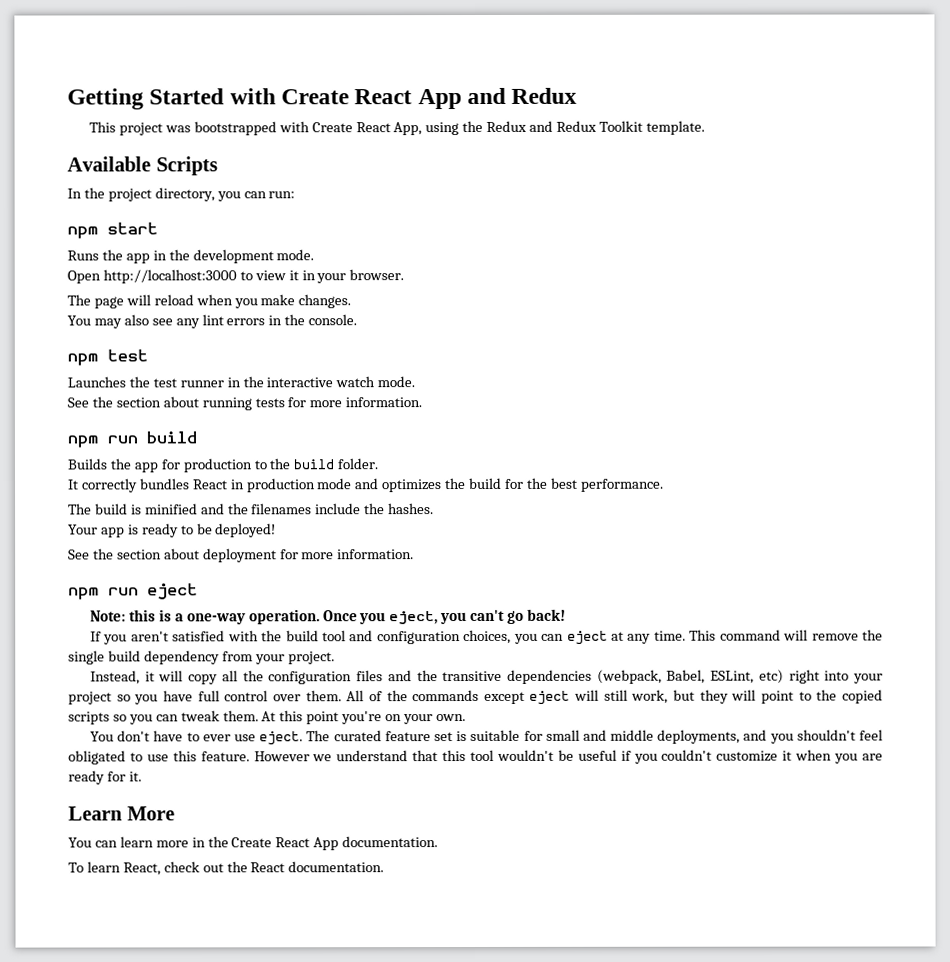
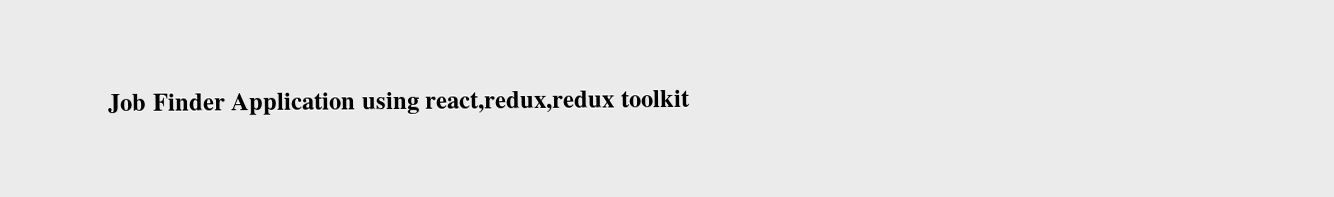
- Getting Started with Create React App and Redux
- This project was bootstrapped with Create React App, using the Redux and Redux Toolkit template.
- Available Scripts
- In the project directory, you can run:
- npm start
- Runs the app in the development mode.
- Open http://localhost:3000 to view it in your browser.
- The page will reload when you make changes.
- You may also see any lint errors in the console.
- npm test
- Launches the test runner in the interactive watch mode.
- See the section about running tests for more information.
- npm run build
- Builds the app for production to the build folder.
- It correctly bundles React in production mode and optimizes the build for the best performance.
- The build is minified and the filenames include the hashes.
- Your app is ready to be deployed!
- See the section about deployment for more information.
- npm run eject
- Note: this is a one-way operation. Once you eject, you can't go back!
- If you aren't satisfied with the build tool and configuration choices, you can eject at any time. This command will remove the single build dependency from your project.
- Instead, it will copy all the configuration files and the transitive dependencies (webpack, Babel, ESLint, etc) right into your project so you have full control over them. All of the commands except eject will still work, but they will point to the copied scripts so you can tweak them. At this point you're on your own.
- You don't have to ever use eject. The curated feature set is suitable for small and middle deployments, and you shouldn't feel obligated to use this feature. However we understand that this tool wouldn't be useful if you couldn't customize it when you are ready for it.
- Learn More
- You can learn more in the Create React App documentation.
- To learn React, check out the React documentation.
+ Job Finder Application using react,redux,redux toolkit

